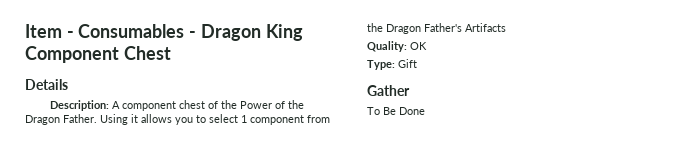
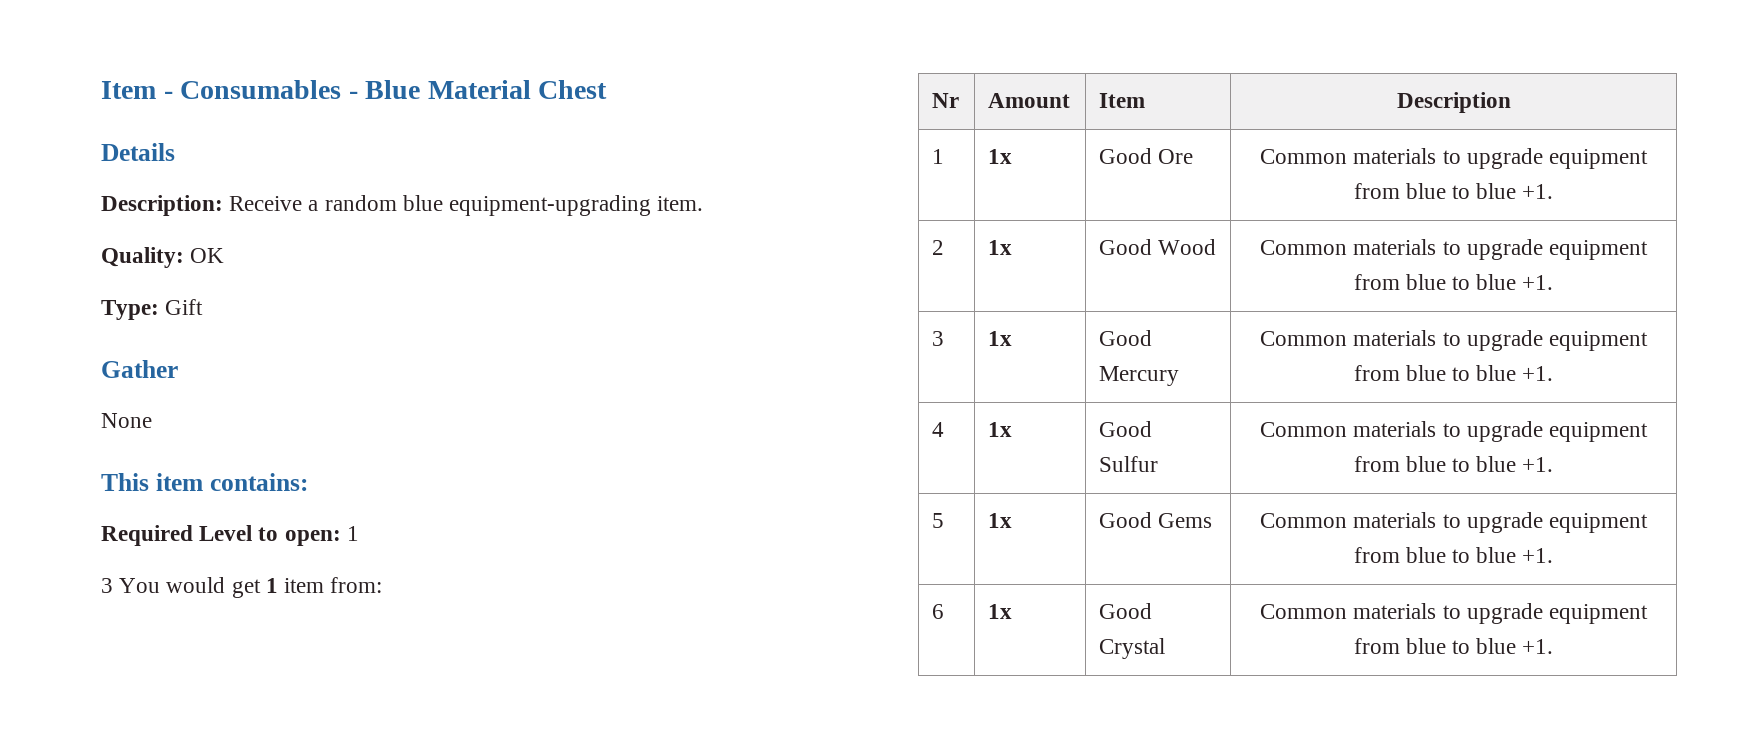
- Item - Consumables - Dragon King Component Chest
+ Item - Consumables - Blue Material Chest
- Description: A component chest of the Power of the Dragon Father. Using it allows you to select 1 component from the Dragon Father's Artifacts
+ Description: Receive a random blue equipment-upgrading item.
- To Be Done
+ None
+ This item contains:
+ Required Level to open: 1
+ 3 You would get 1 item from:
+ Nr | Amount | Item | Description
+ 1 | 1x | Good Ore | Common materials to upgrade equipment from blue to blue +1.
+ 2 | 1x | Good Wood | Common materials to upgrade equipment from blue to blue +1.
+ 3 | 1x | Good Mercury | Common materials to upgrade equipment from blue to blue +1.
+ 4 | 1x | Good Sulfur | Common materials to upgrade equipment from blue to blue +1.
+ 5 | 1x | Good Gems | Common materials to upgrade equipment from blue to blue +1.
+ 6 | 1x | Good Crystal | Common materials to upgrade equipment from blue to blue +1.

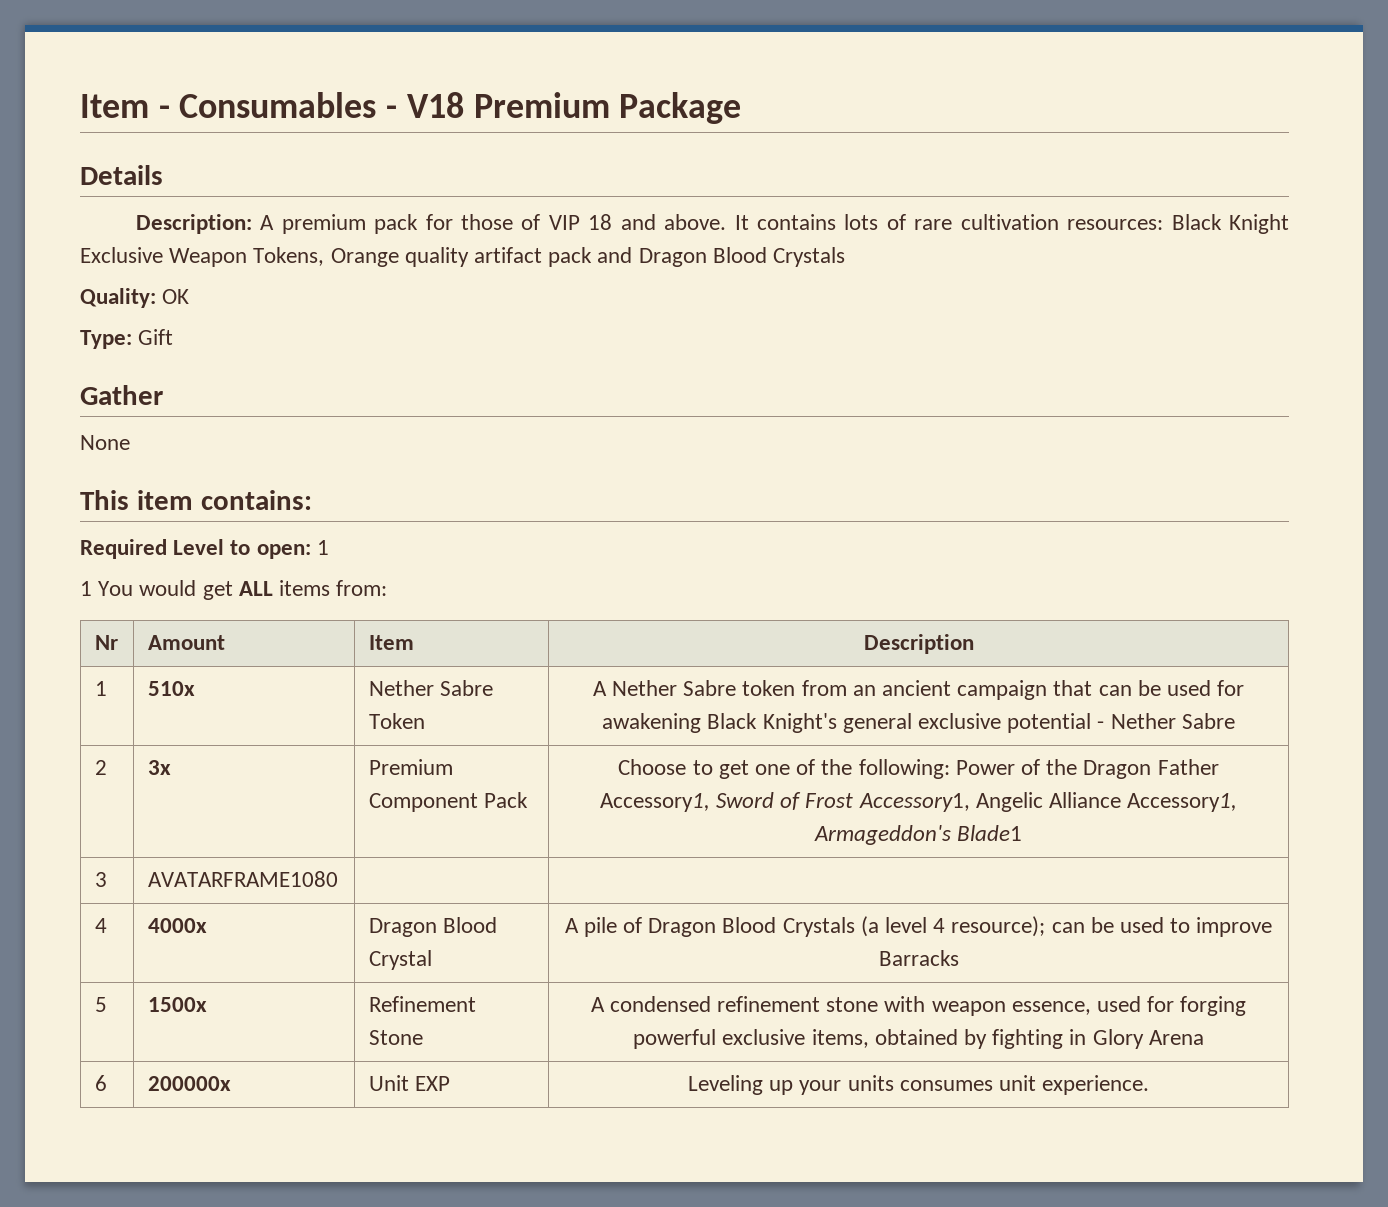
- Item - Consumables - Blue Material Chest
+ Item - Consumables - V18 Premium Package
- Description: Receive a random blue equipment-upgrading item.
+ Description: A premium pack for those of VIP 18 and above. It contains lots of rare cultivation resources: Black Knight Exclusive Weapon Tokens, Orange quality artifact pack and Dragon Blood Crystals
- 3 You would get 1 item from:
+ 1 You would get ALL items from:
- 1 | 1x | Good Ore | Common materials to upgrade equipment from blue to blue +1.
- 2 | 1x | Good Wood | Common materials to upgrade equipment from blue to blue +1.
- 3 | 1x | Good Mercury | Common materials to upgrade equipment from blue to blue +1.
- 4 | 1x | Good Sulfur | Common materials to upgrade equipment from blue to blue +1.
- 5 | 1x | Good Gems | Common materials to upgrade equipment from blue to blue +1.
- 6 | 1x | Good Crystal | Common materials to upgrade equipment from blue to blue +1.
+ 1 | 510x | Nether Sabre Token | A Nether Sabre token from an ancient campaign that can be used for awakening Black Knight's general exclusive potential - Nether Sabre
+ 2 | 3x | Premium Component Pack | Choose to get one of the following: Power of the Dragon Father Accessory1, Sword of Frost Accessory1, Angelic Alliance Accessory1, Armageddon's Blade1
+ 3 | AVATARFRAME1080 | |
+ 4 | 4000x | Dragon Blood Crystal | A pile of Dragon Blood Crystals (a level 4 resource); can be used to improve Barracks
+ 5 | 1500x | Refinement Stone | A condensed refinement stone with weapon essence, used for forging powerful exclusive items, obtained by fighting in Glory Arena
+ 6 | 200000x | Unit EXP | Leveling up your units consumes unit experience.

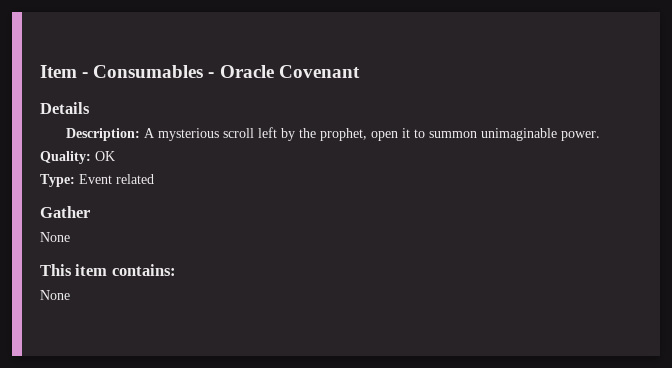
- Item - Consumables - V18 Premium Package
+ Item - Consumables - Oracle Covenant
- Description: A premium pack for those of VIP 18 and above. It contains lots of rare cultivation resources: Black Knight Exclusive Weapon Tokens, Orange quality artifact pack and Dragon Blood Crystals
+ Description: A mysterious scroll left by the prophet, open it to summon unimaginable power.
- Type: Gift
+ Type: Event related
  This item contains:
- Required Level to open: 1
- 1 You would get ALL items from:
- Nr | Amount | Item | Description
- 1 | 510x | Nether Sabre Token | A Nether Sabre token from an ancient campaign that can be used for awakening Black Knight's general exclusive potential - Nether Sabre
- 2 | 3x | Premium Component Pack | Choose to get one of the following: Power of the Dragon Father Accessory1, Sword of Frost Accessory1, Angelic Alliance Accessory1, Armageddon's Blade1
- 3 | AVATARFRAME1080 | |
- 4 | 4000x | Dragon Blood Crystal | A pile of Dragon Blood Crystals (a level 4 resource); can be used to improve Barracks
- 5 | 1500x | Refinement Stone | A condensed refinement stone with weapon essence, used for forging powerful exclusive items, obtained by fighting in Glory Arena
- 6 | 200000x | Unit EXP | Leveling up your units consumes unit experience.
+ None

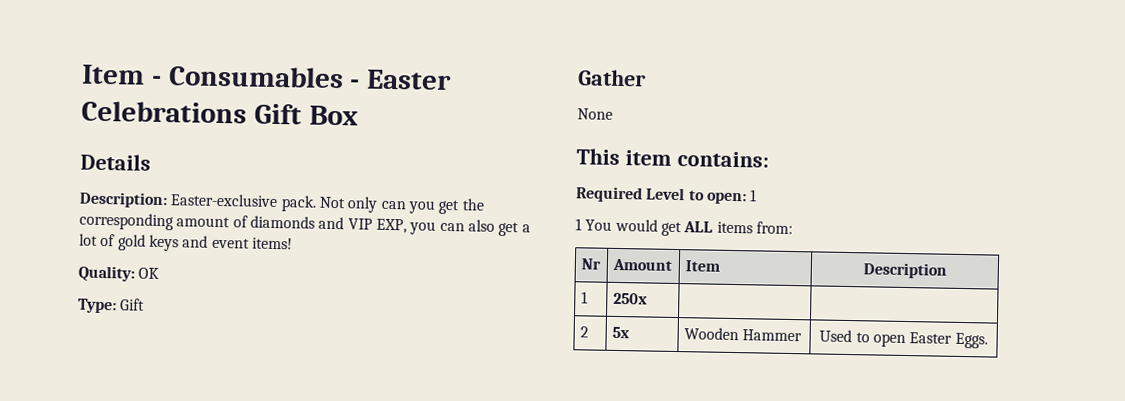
- Item - Consumables - Oracle Covenant
+ Item - Consumables - Easter Celebrations Gift Box
  Details
- Description: A mysterious scroll left by the prophet, open it to summon unimaginable power.
+ Description: Easter-exclusive pack. Not only can you get the corresponding amount of diamonds and VIP EXP, you can also get a lot of gold keys and event items!
- Type: Event related
+ Type: Gift
  This item contains:
- None
+ Required Level to open: 1
+ 1 You would get ALL items from:
+ Nr | Amount | Item | Description
+ 1 | 250x | |
+ 2 | 5x | Wooden Hammer | Used to open Easter Eggs.

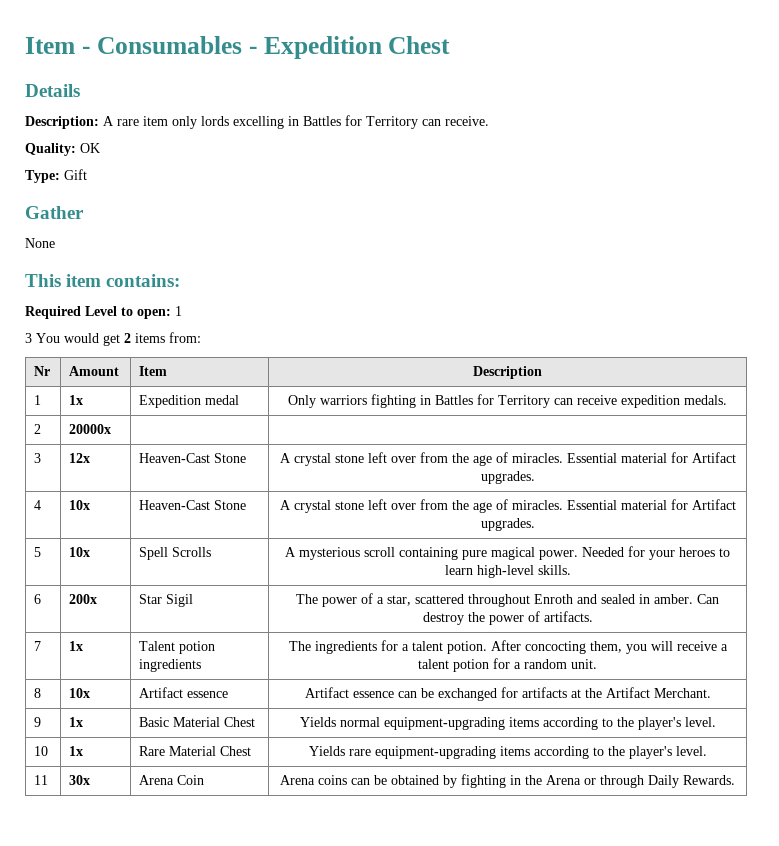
- Item - Consumables - Easter Celebrations Gift Box
+ Item - Consumables - Expedition Chest
  Details
- Description: Easter-exclusive pack. Not only can you get the corresponding amount of diamonds and VIP EXP, you can also get a lot of gold keys and event items!
+ Description: A rare item only lords excelling in Battles for Territory can receive.
- 1 You would get ALL items from:
+ 3 You would get 2 items from:
- 1 | 250x | |
- 2 | 5x | Wooden Hammer | Used to open Easter Eggs.
+ 1 | 1x | Expedition medal | Only warriors fighting in Battles for Territory can receive expedition medals.
+ 2 | 20000x | |
+ 3 | 12x | Heaven-Cast Stone | A crystal stone left over from the age of miracles. Essential material for Artifact upgrades.
+ 4 | 10x | Heaven-Cast Stone | A crystal stone left over from the age of miracles. Essential material for Artifact upgrades.
+ 5 | 10x | Spell Scrolls | A mysterious scroll containing pure magical power. Needed for your heroes to learn high-level skills.
+ 6 | 200x | Star Sigil | The power of a star, scattered throughout Enroth and sealed in amber. Can destroy the power of artifacts.
+ 7 | 1x | Talent potion ingredients | The ingredients for a talent potion. After concocting them, you will receive a talent potion for a random unit.
+ 8 | 10x | Artifact essence | Artifact essence can be exchanged for artifacts at the Artifact Merchant.
+ 9 | 1x | Basic Material Chest | Yields normal equipment-upgrading items according to the player's level.
+ 10 | 1x | Rare Material Chest | Yields rare equipment-upgrading items according to the player's level.
+ 11 | 30x | Arena Coin | Arena coins can be obtained by fighting in the Arena or through Daily Rewards.

